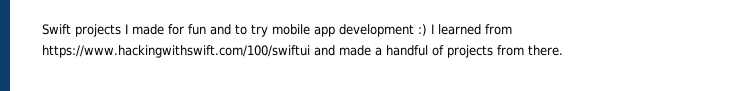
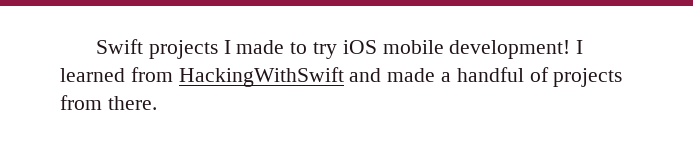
- Swift projects I made for fun and to try mobile app development :) I learned from https://www.hackingwithswift.com/100/swiftui and made a handful of projects from there.
+ Swift projects I made to try iOS mobile development! I learned from HackingWithSwift and made a handful of projects from there.

